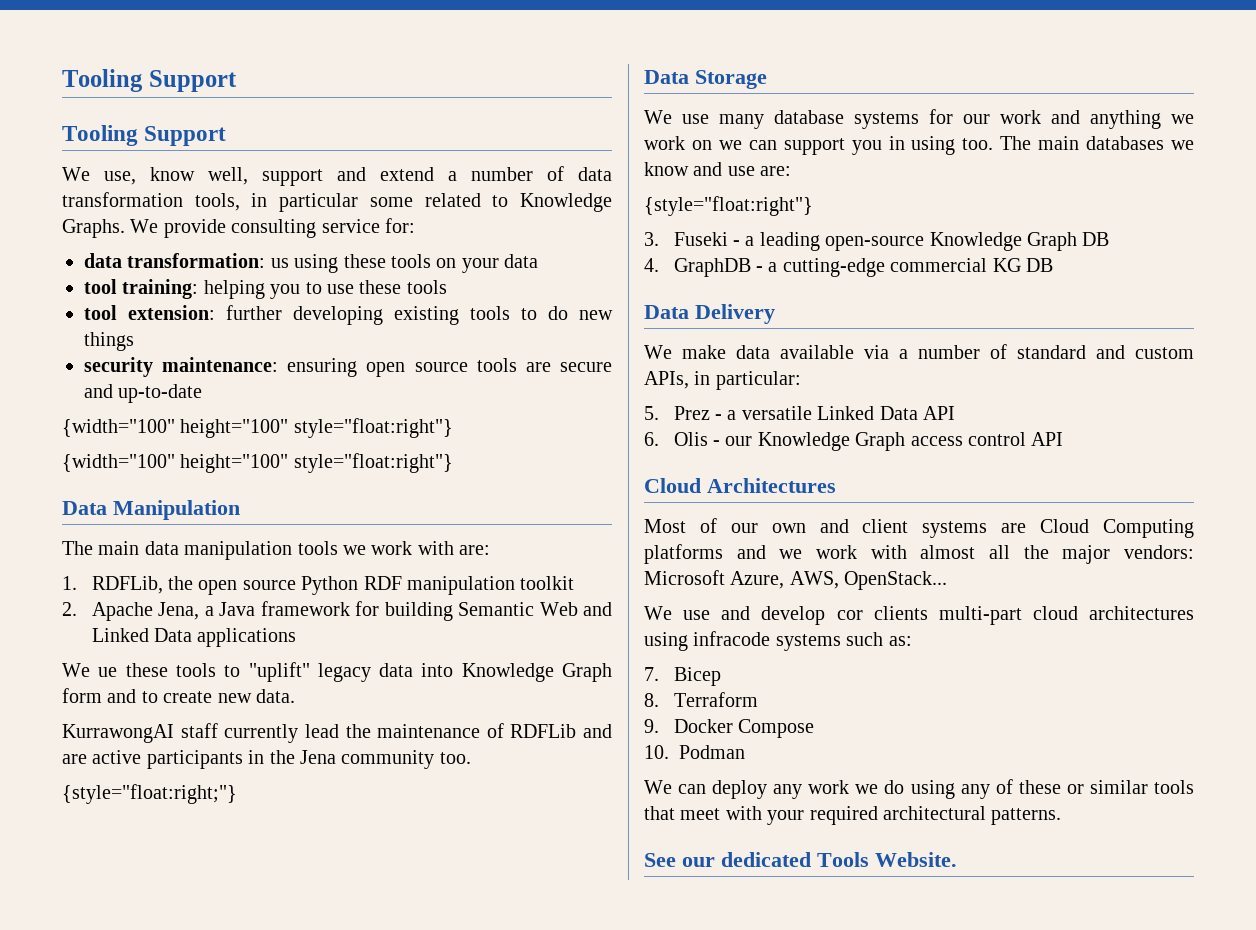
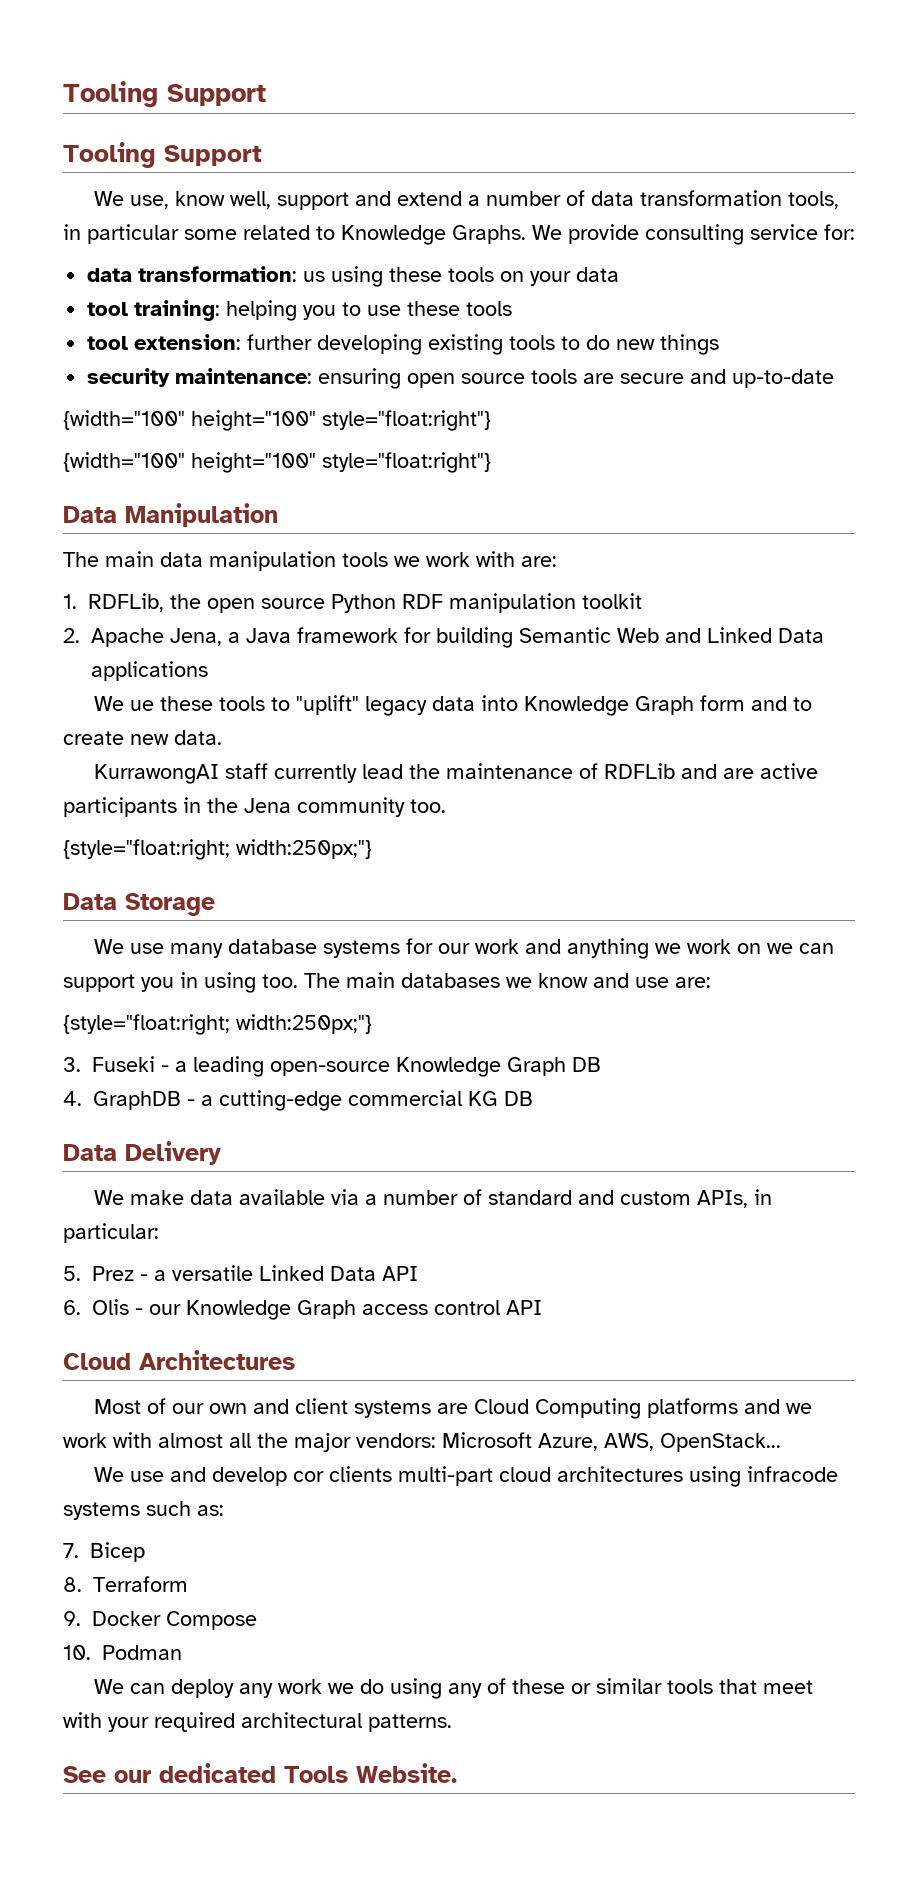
  KurrawongAI staff currently lead the maintenance of RDFLib and are active participants in the Jena community too.
- {style="float:right;"}
+ {style="float:right; width:250px;"}
  The main databases we know and use are:
- {style="float:right"}
+ {style="float:right; width:250px;"}

